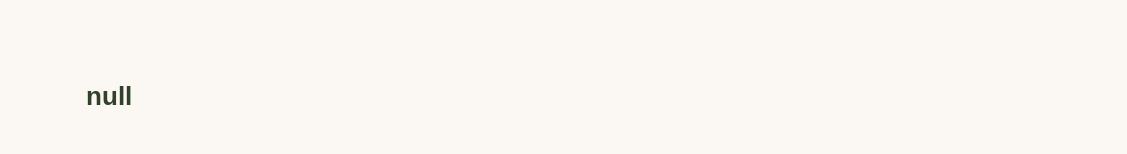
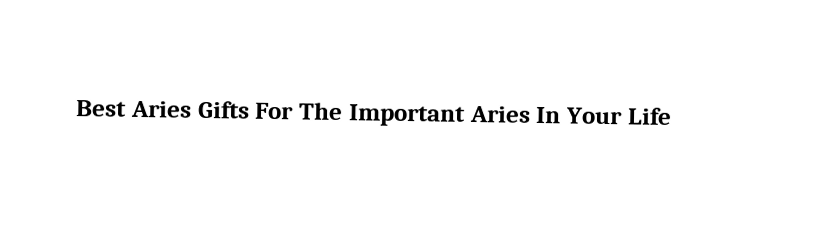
- null
+ Best Aries Gifts For The Important Aries In Your Life

